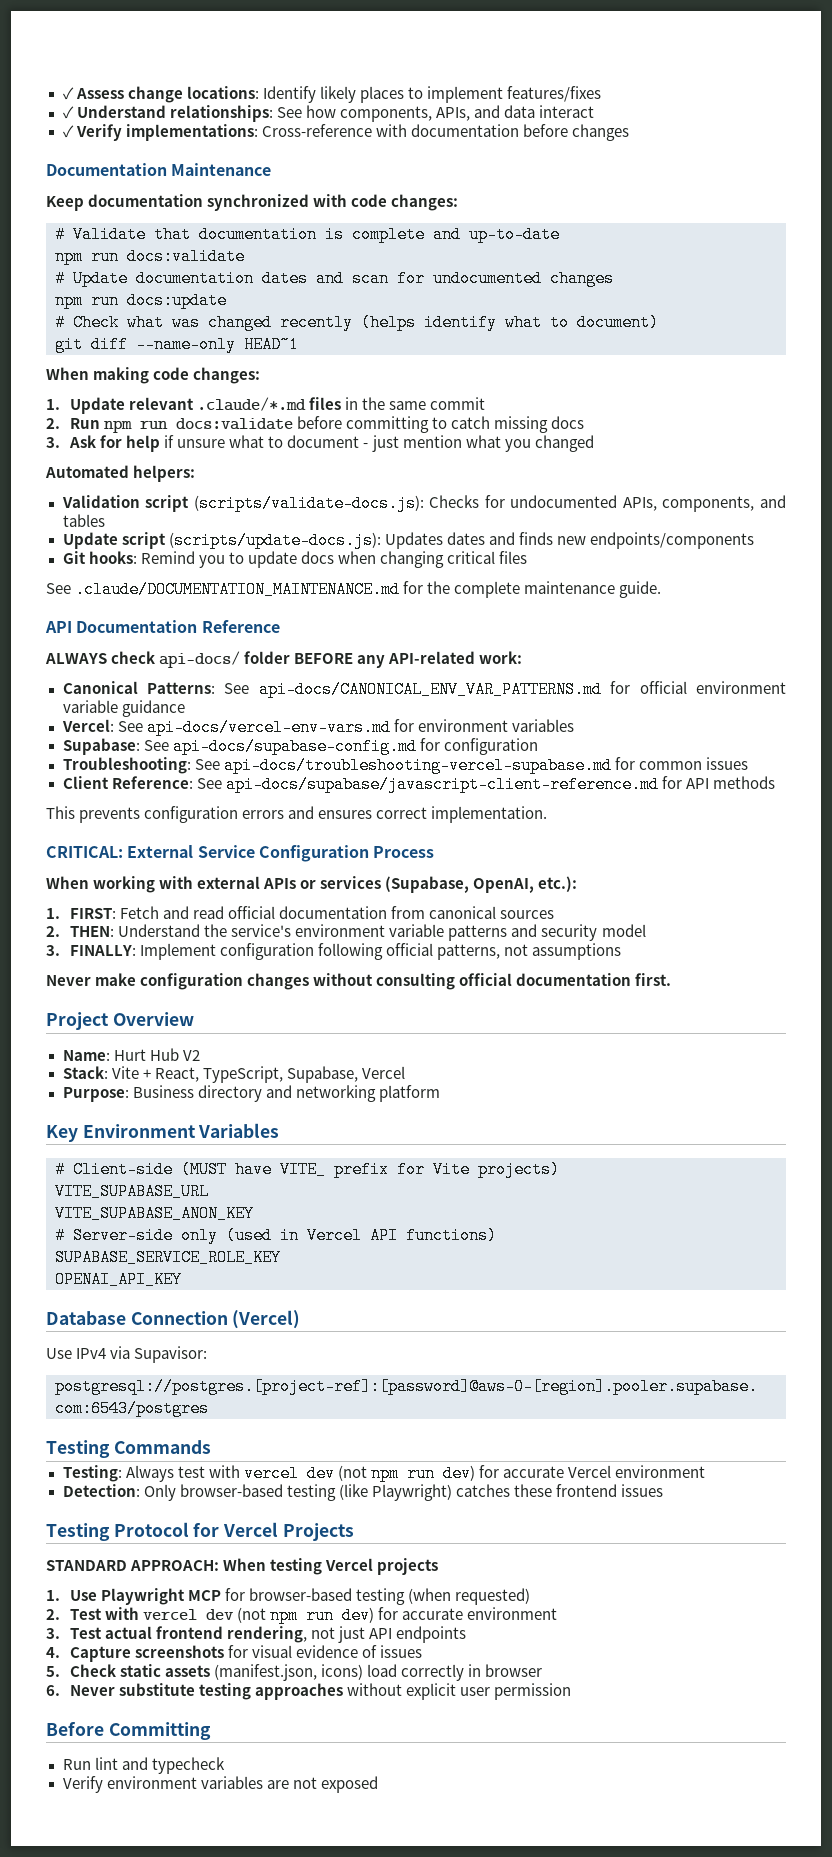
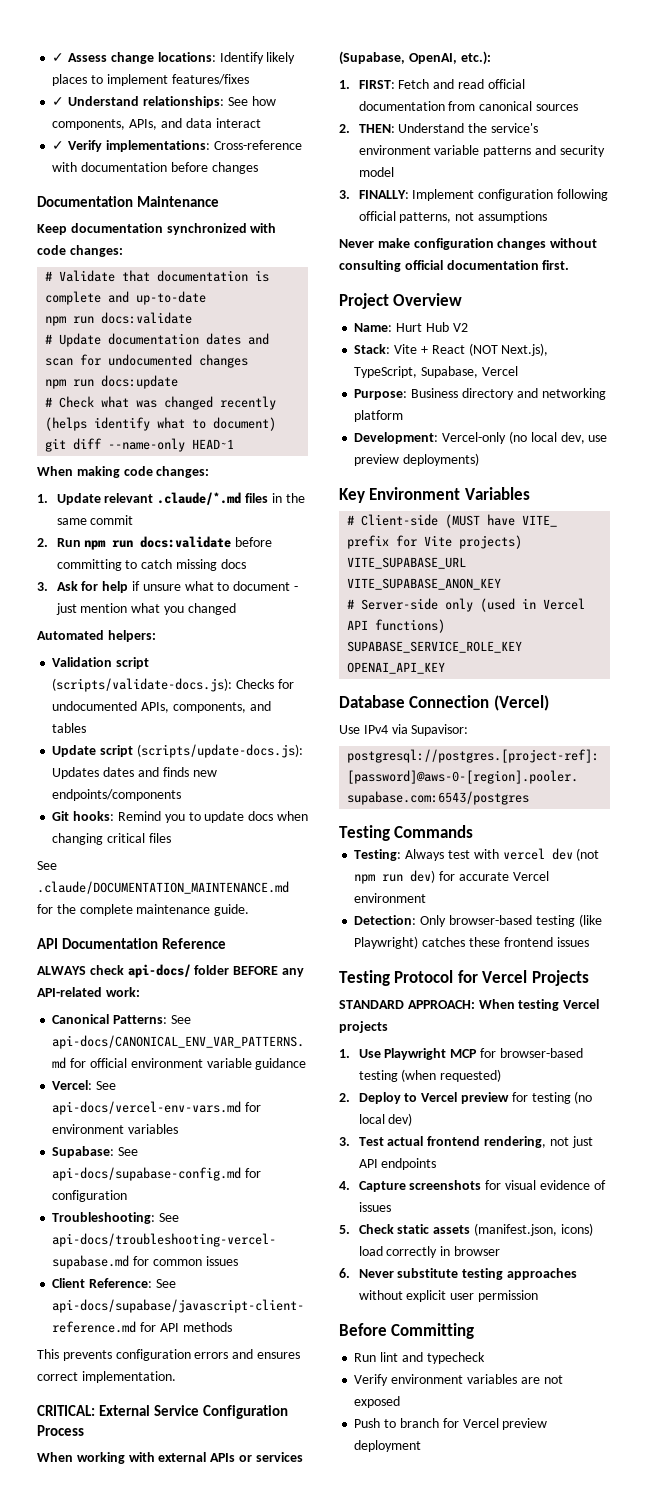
- Stack: Vite + React, TypeScript, Supabase, Vercel
+ Stack: Vite + React (NOT Next.js), TypeScript, Supabase, Vercel
+ Development: Vercel-only (no local dev, use preview deployments)
- 2. Test with vercel dev (not npm run dev) for accurate environment
+ 2. Deploy to Vercel preview for testing (no local dev)
+ Push to branch for Vercel preview deployment

